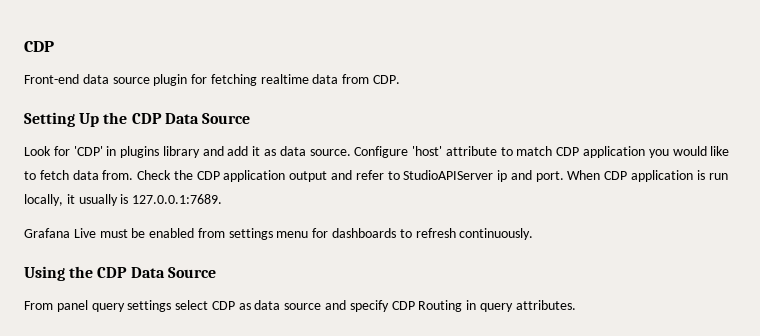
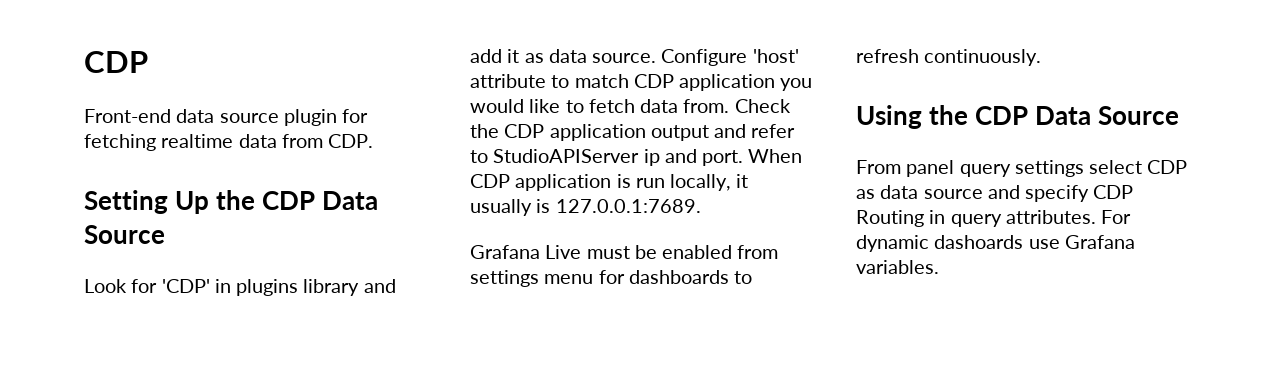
+ For dynamic dashoards use Grafana variables.

